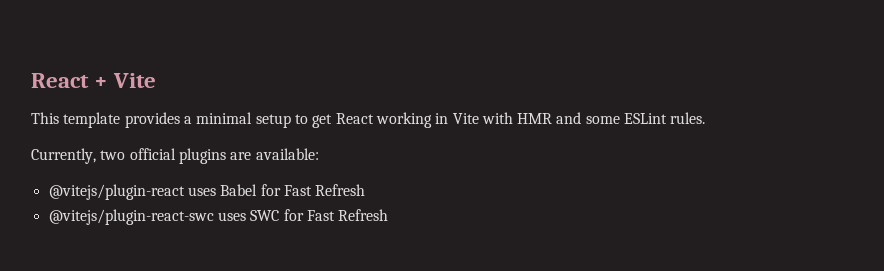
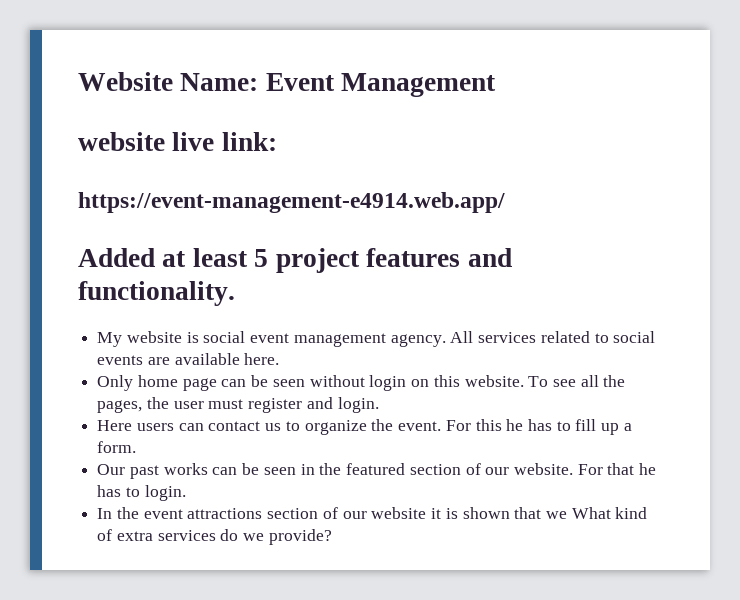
- React + Vite
- This template provides a minimal setup to get React working in Vite with HMR and some ESLint rules.
- Currently, two official plugins are available:
- @vitejs/plugin-react uses Babel for Fast Refresh
- @vitejs/plugin-react-swc uses SWC for Fast Refresh
+ Website Name: Event Management
+ website live link:
+ https://event-management-e4914.web.app/
+ Added at least 5 project features and functionality.
+ My website is social event management agency. All services related to social events are available here.
+ Only home page can be seen without login on this website. To see all the pages, the user must register and login.
+ Here users can contact us to organize the event. For this he has to fill up a form.
+ Our past works can be seen in the featured section of our website. For that he has to login.
+ In the event attractions section of our website it is shown that we What kind of extra services do we provide?

